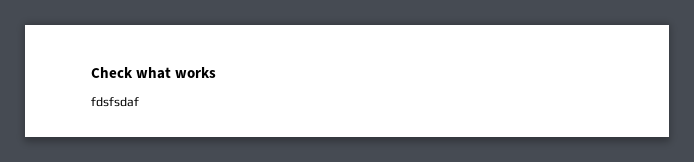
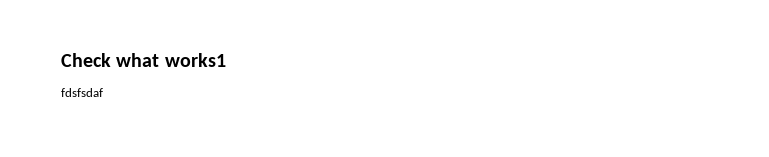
- Check what works
+ Check what works1

